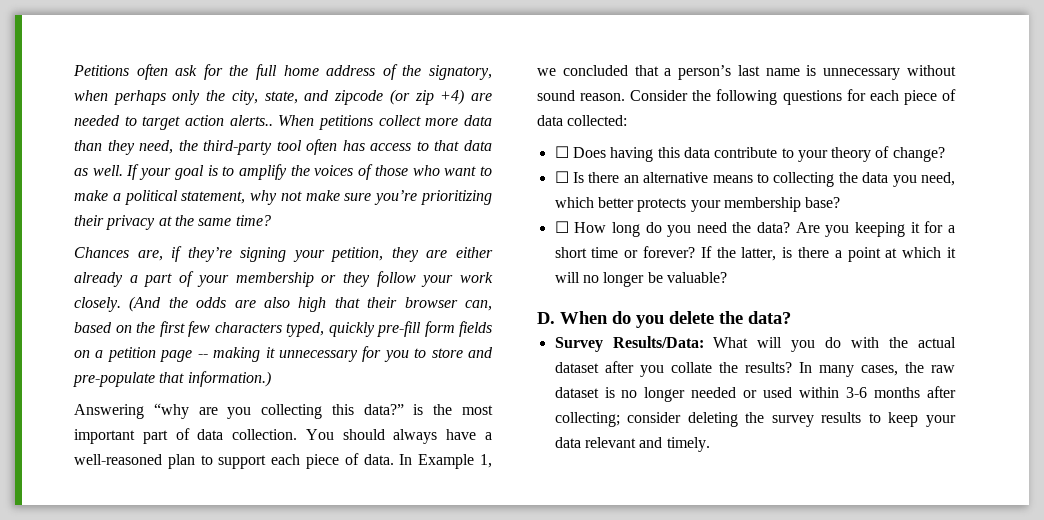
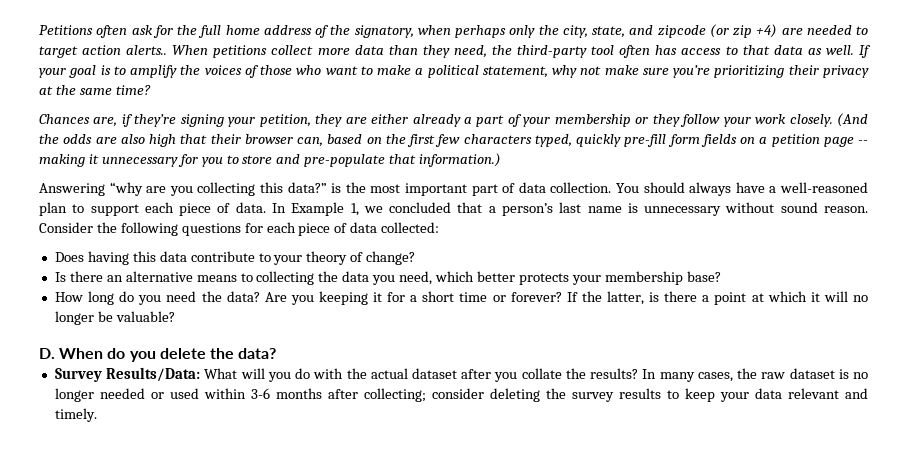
- ☐ Does having this data contribute to your theory of change?
+ Does having this data contribute to your theory of change?
- ☐ Is there an alternative means to collecting the data you need, which better protects your membership base?
+ Is there an alternative means to collecting the data you need, which better protects your membership base?
- ☐ How long do you need the data?
+ How long do you need the data?

